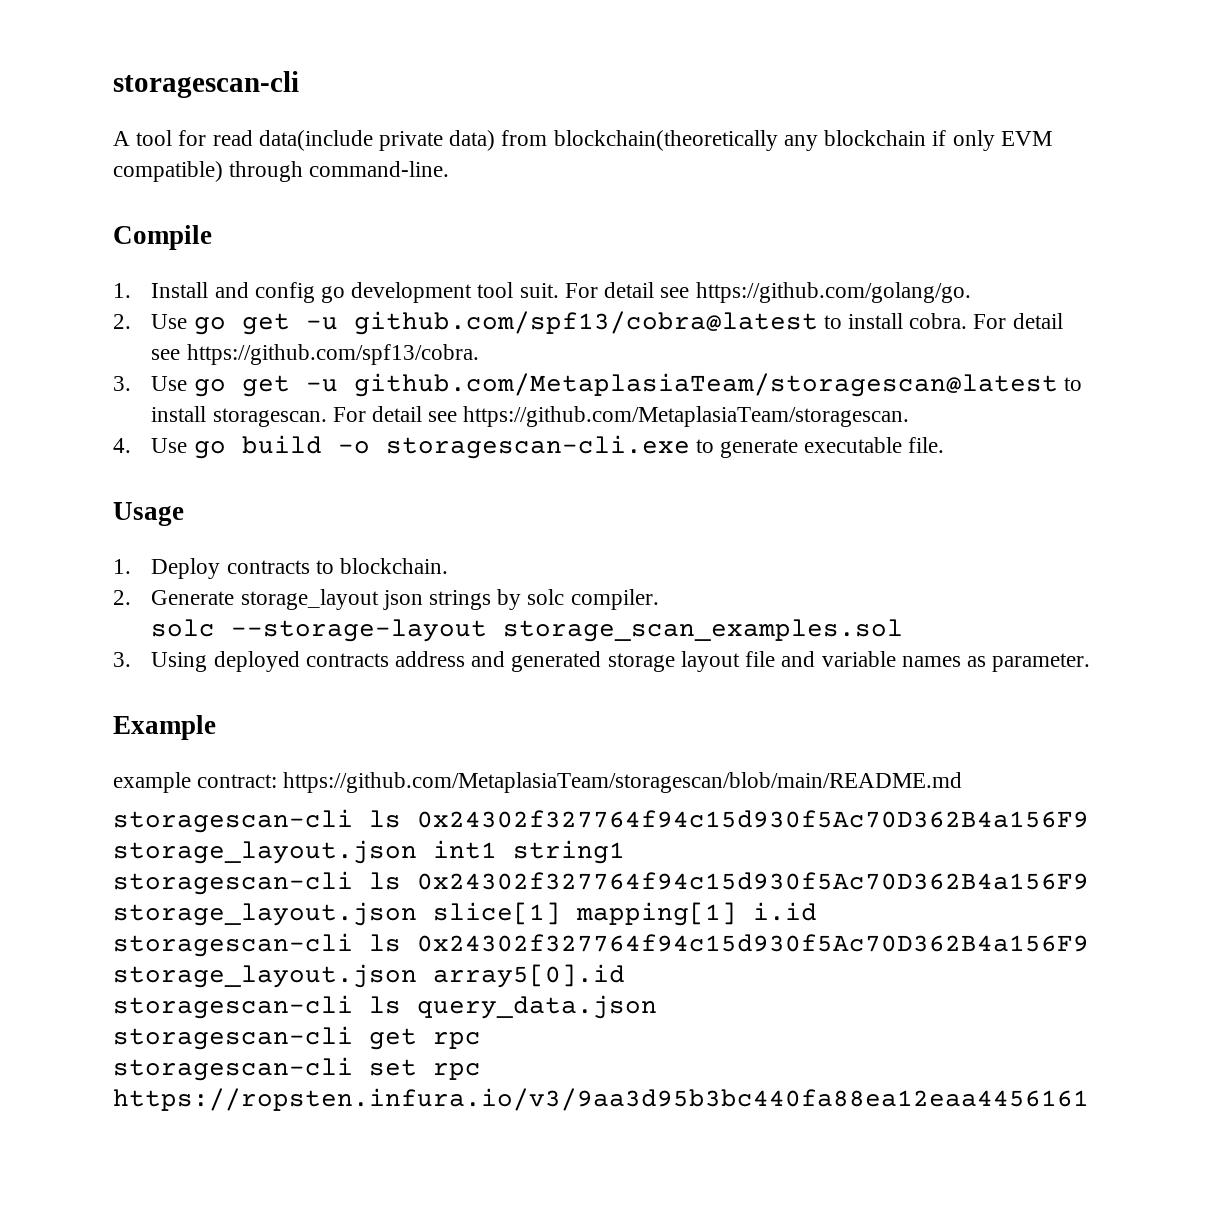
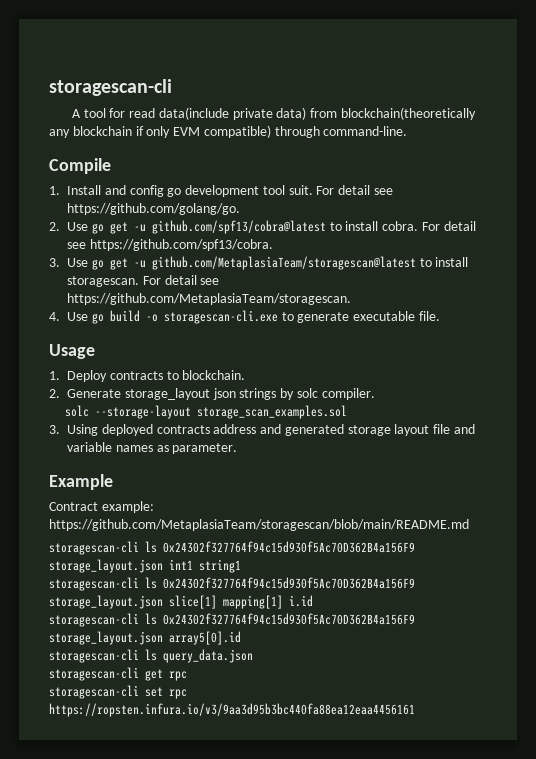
- example contract: https://github.com/MetaplasiaTeam/storagescan/blob/main/README.md
+ Contract example: https://github.com/MetaplasiaTeam/storagescan/blob/main/README.md

